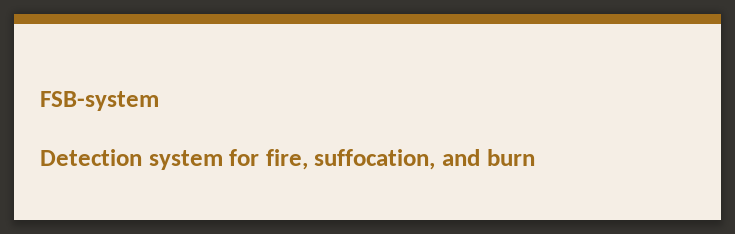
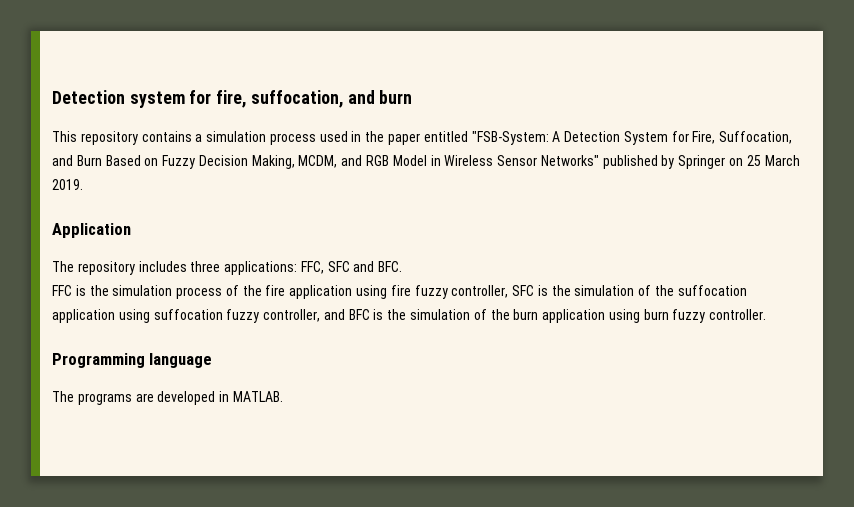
- FSB-system
+ This repository contains a simulation process used in the paper entitled "FSB-System: A Detection System for Fire, Suffocation, and Burn Based on Fuzzy Decision Making, MCDM, and RGB Model in Wireless Sensor Networks" published by Springer on 25 March 2019.
+ Application
+ The repository includes three applications: FFC, SFC and BFC.
+ FFC is the simulation process of the fire application using fire fuzzy controller, SFC is the simulation of the suffocation application using suffocation fuzzy controller, and BFC is the simulation of the burn application using burn fuzzy controller.
+ Programming language
+ The programs are developed in MATLAB.

